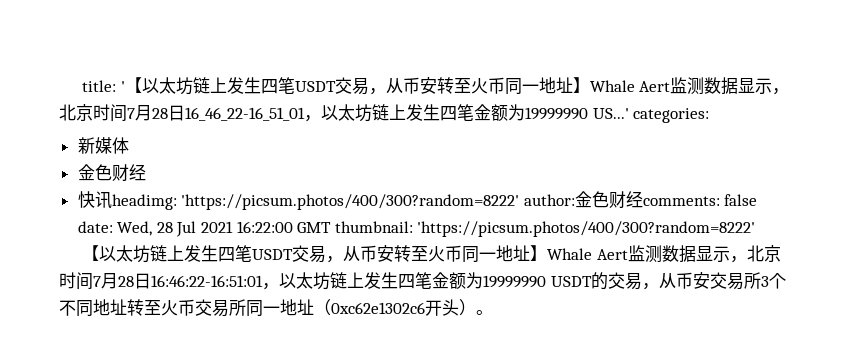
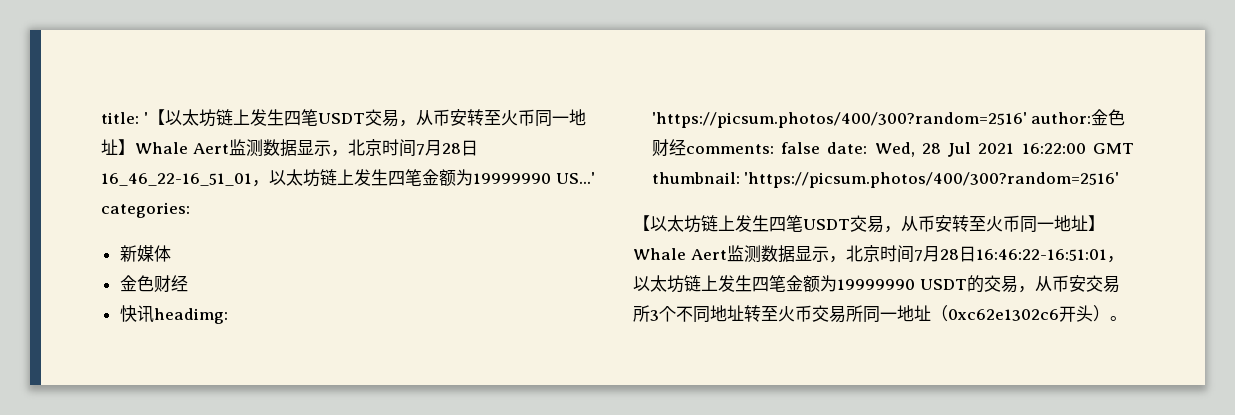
- 快讯headimg: 'https://picsum.photos/400/300?random=8222' author:金色财经comments: false date: Wed, 28 Jul 2021 16:22:00 GMT thumbnail: 'https://picsum.photos/400/300?random=8222'
+ 快讯headimg: 'https://picsum.photos/400/300?random=2516' author:金色财经comments: false date: Wed, 28 Jul 2021 16:22:00 GMT thumbnail: 'https://picsum.photos/400/300?random=2516'

